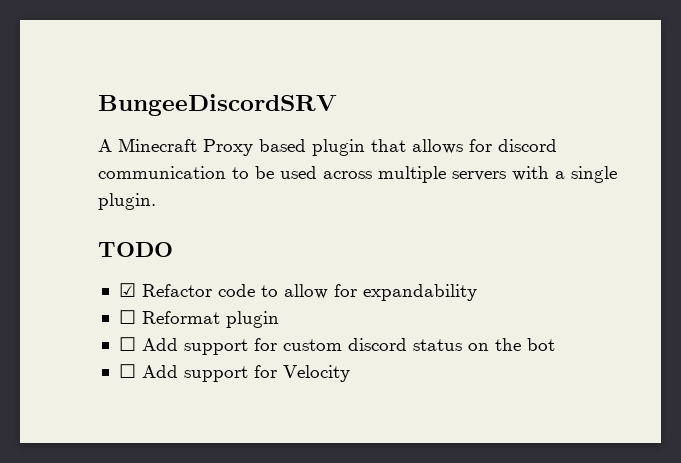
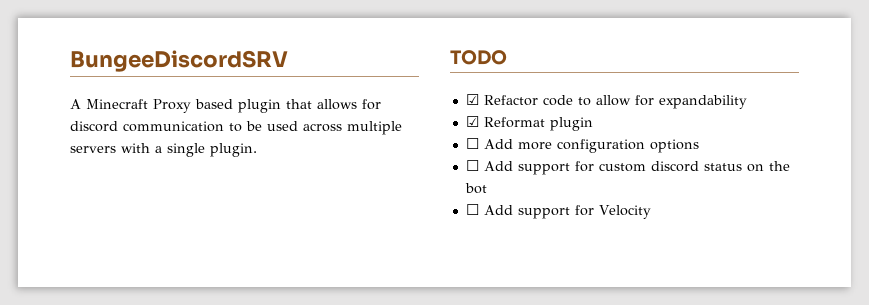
- ☐ Reformat plugin
+ ☑ Reformat plugin
+ ☐ Add more configuration options

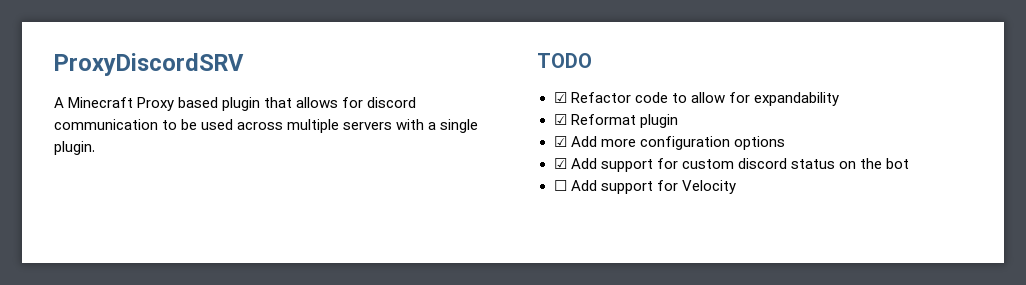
- BungeeDiscordSRV
+ ProxyDiscordSRV
- ☐ Add more configuration options
+ ☑ Add more configuration options
- ☐ Add support for custom discord status on the bot
+ ☑ Add support for custom discord status on the bot

